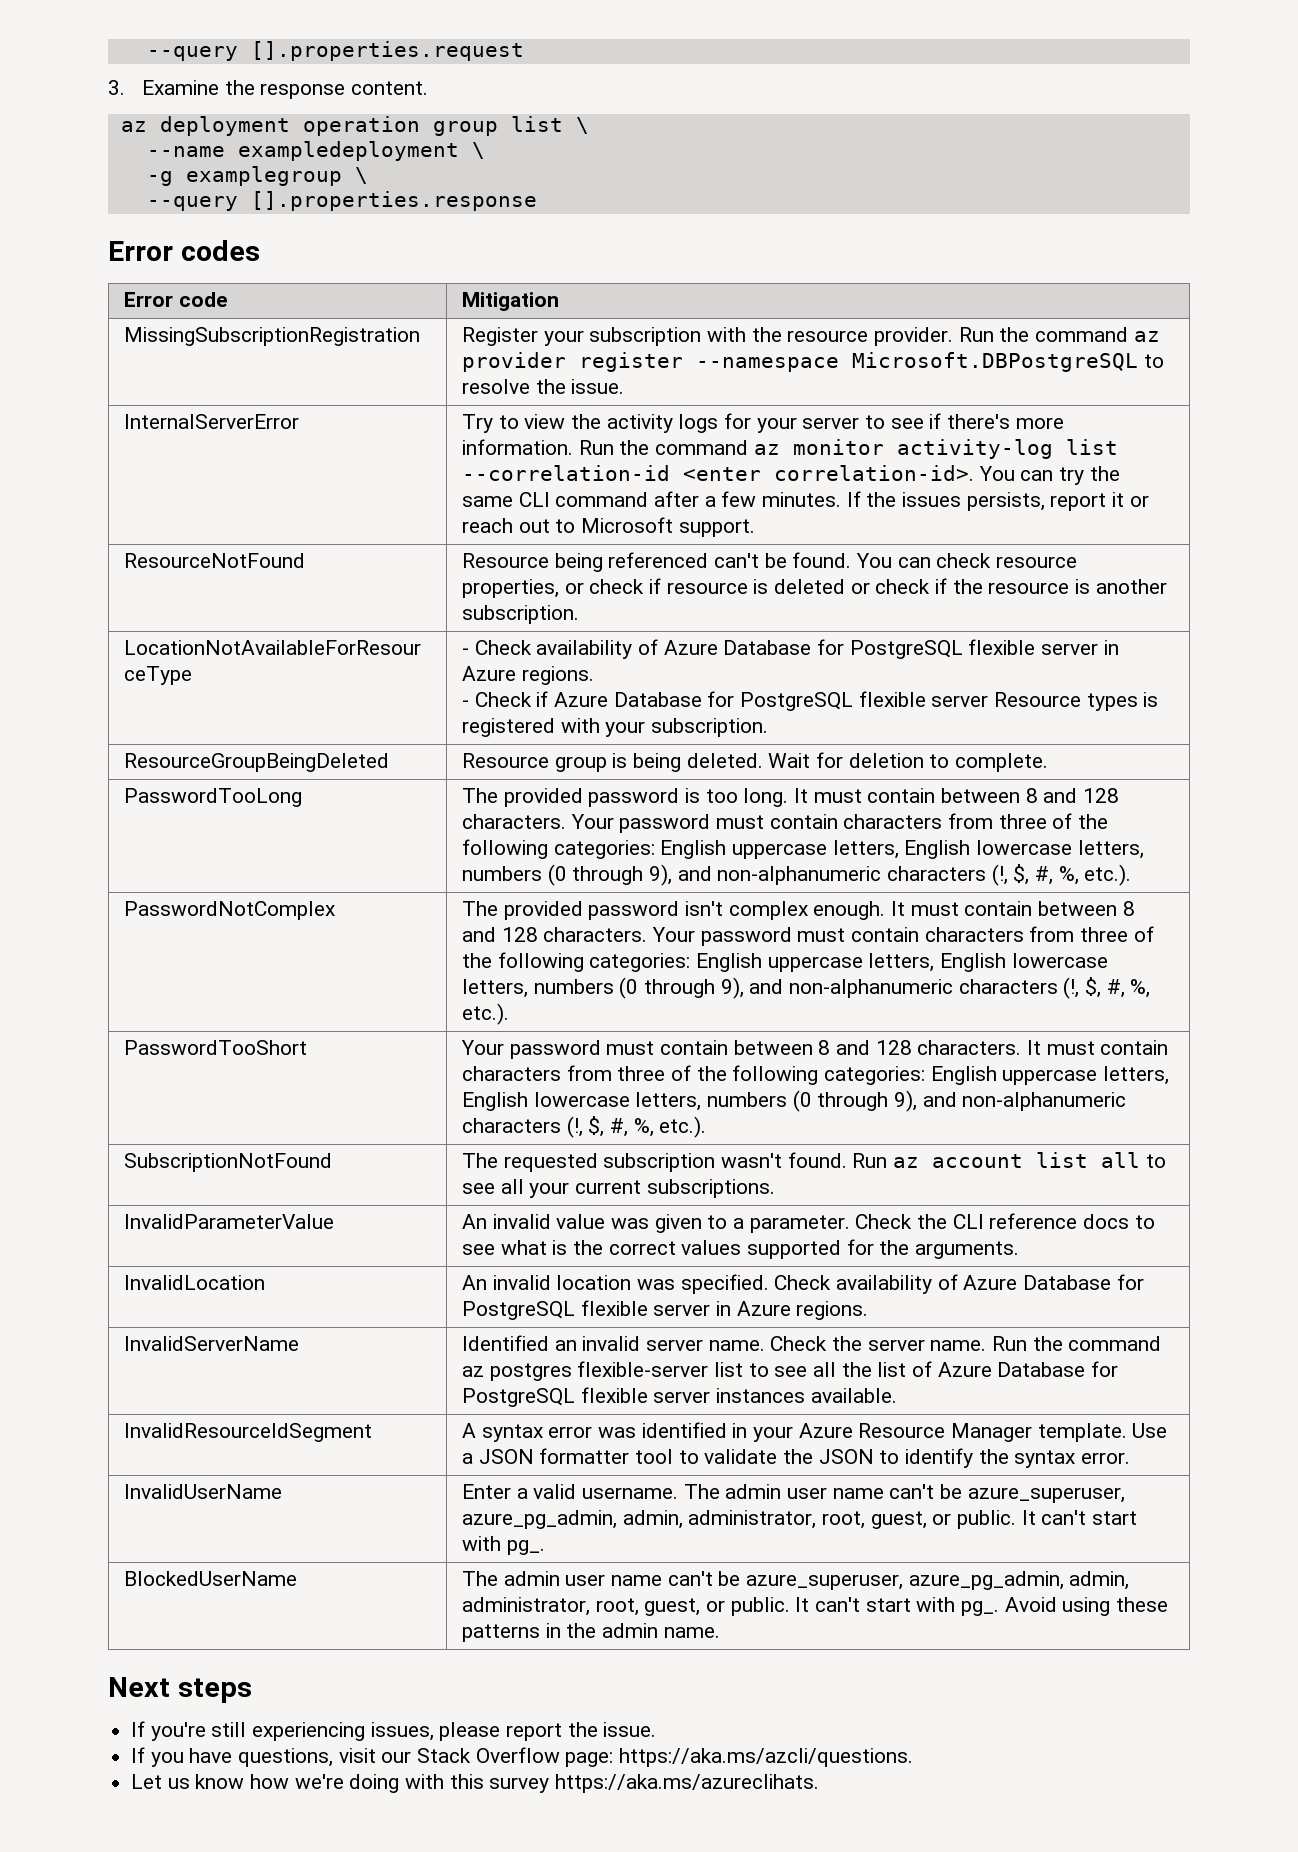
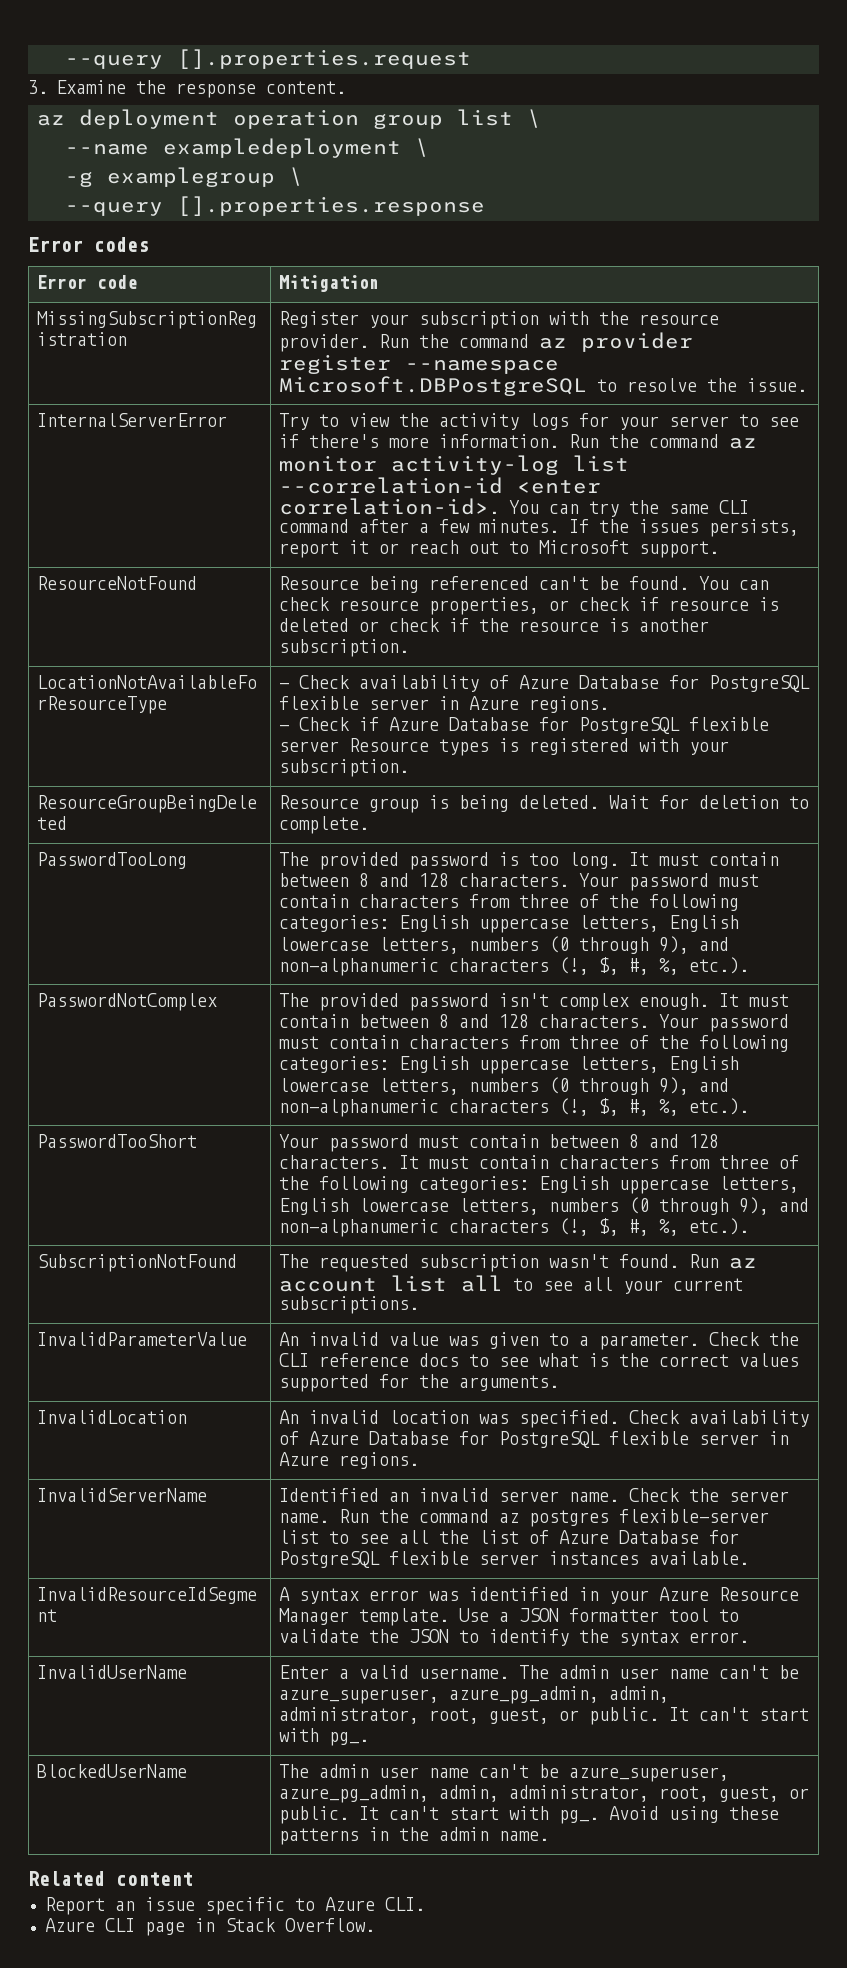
- Next steps
- If you're still experiencing issues, please report the issue.
- If you have questions, visit our Stack Overflow page: https://aka.ms/azcli/questions.
- Let us know how we're doing with this survey https://aka.ms/azureclihats.
+ Related content
+ Report an issue specific to Azure CLI.
+ Azure CLI page in Stack Overflow.

